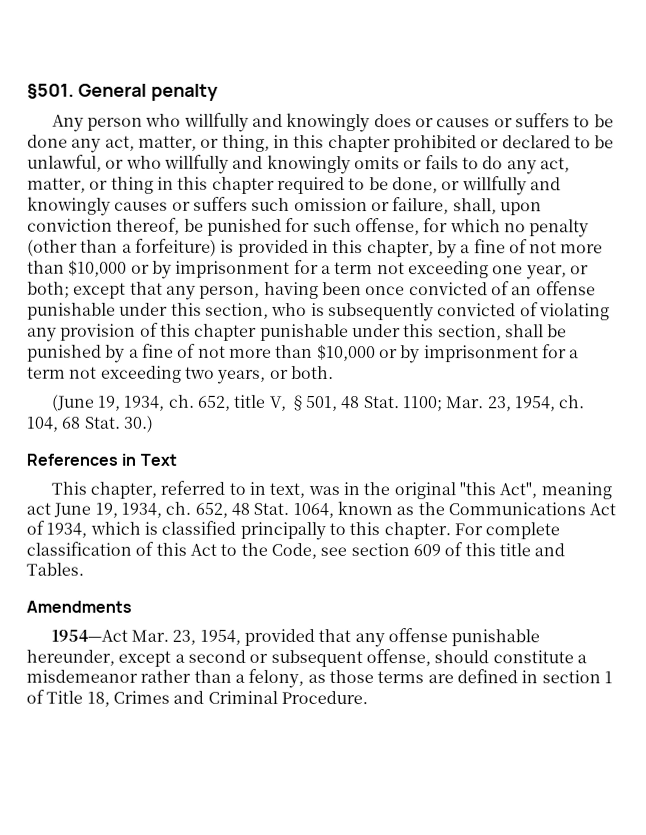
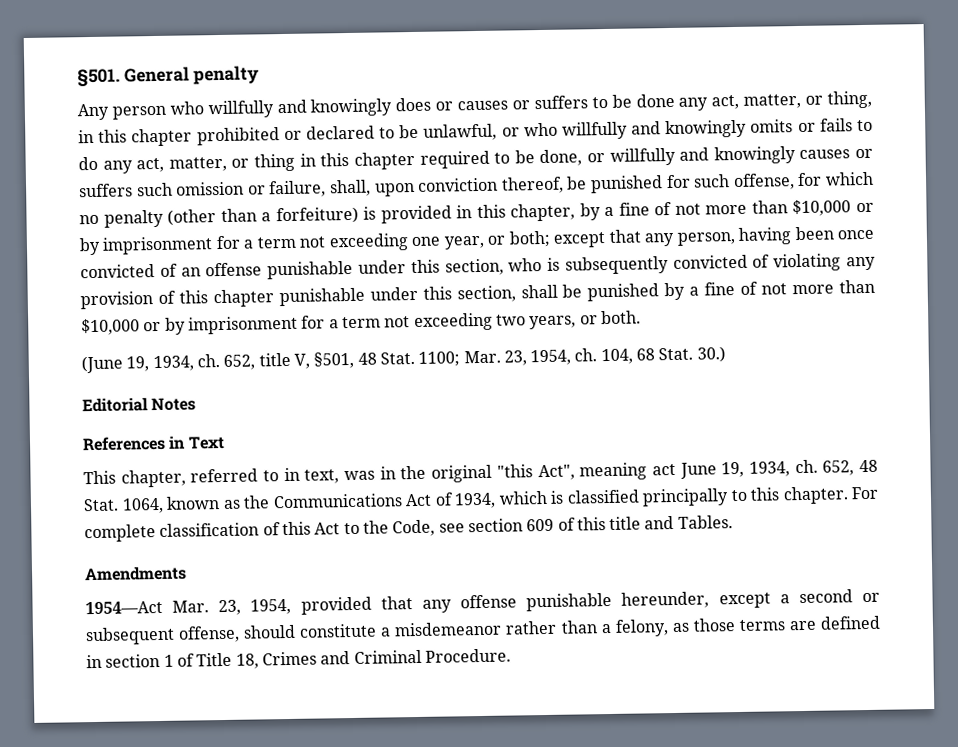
+ Editorial Notes

